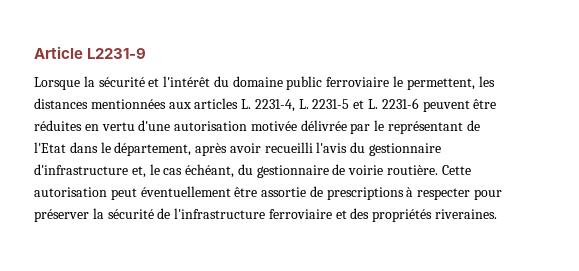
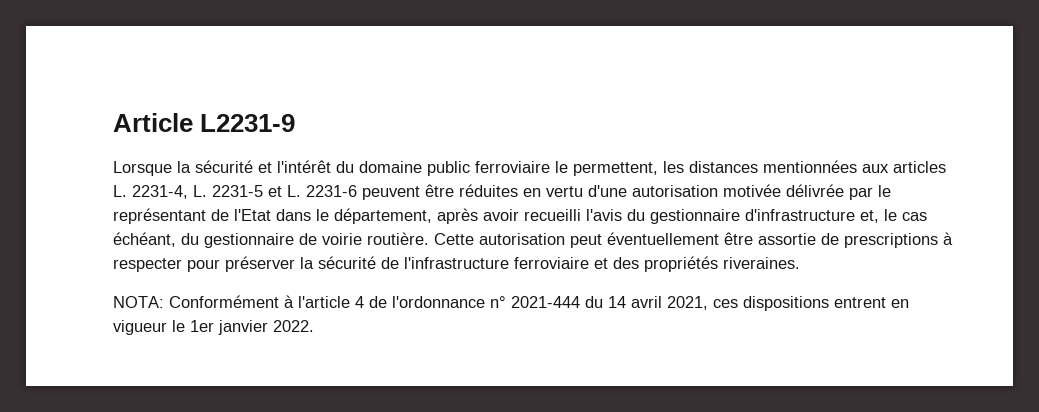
+ NOTA: Conformément à l'article 4 de l'ordonnance n° 2021-444 du 14 avril 2021, ces dispositions entrent en vigueur le 1er janvier 2022.

